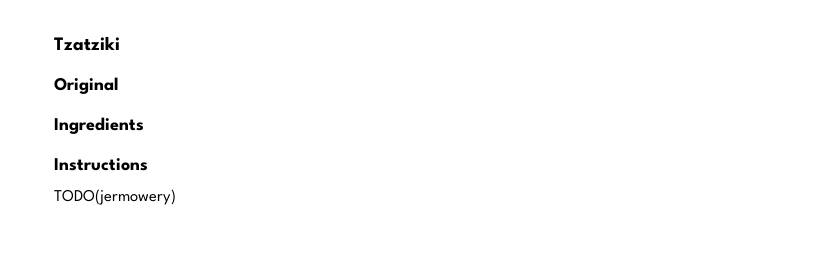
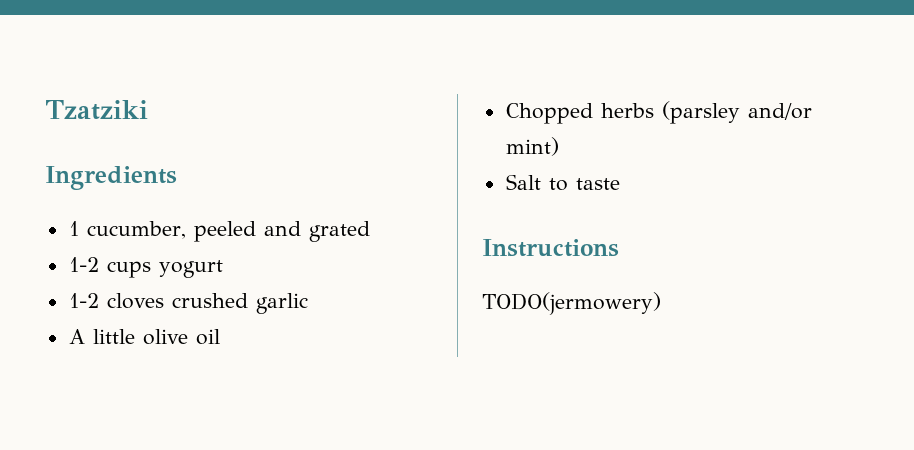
- Original
  Ingredients
+ 1 cucumber, peeled and grated
+ 1-2 cups yogurt
+ 1-2 cloves crushed garlic
+ A little olive oil
+ Chopped herbs (parsley and/or mint)
+ Salt to taste

